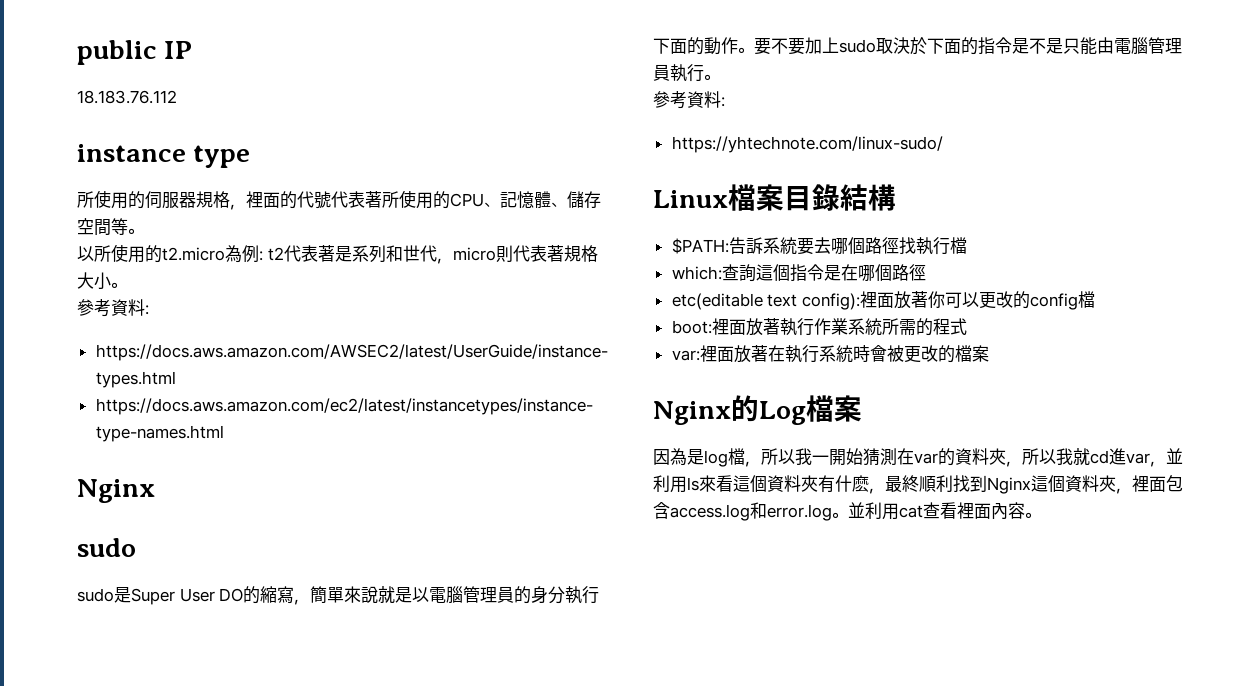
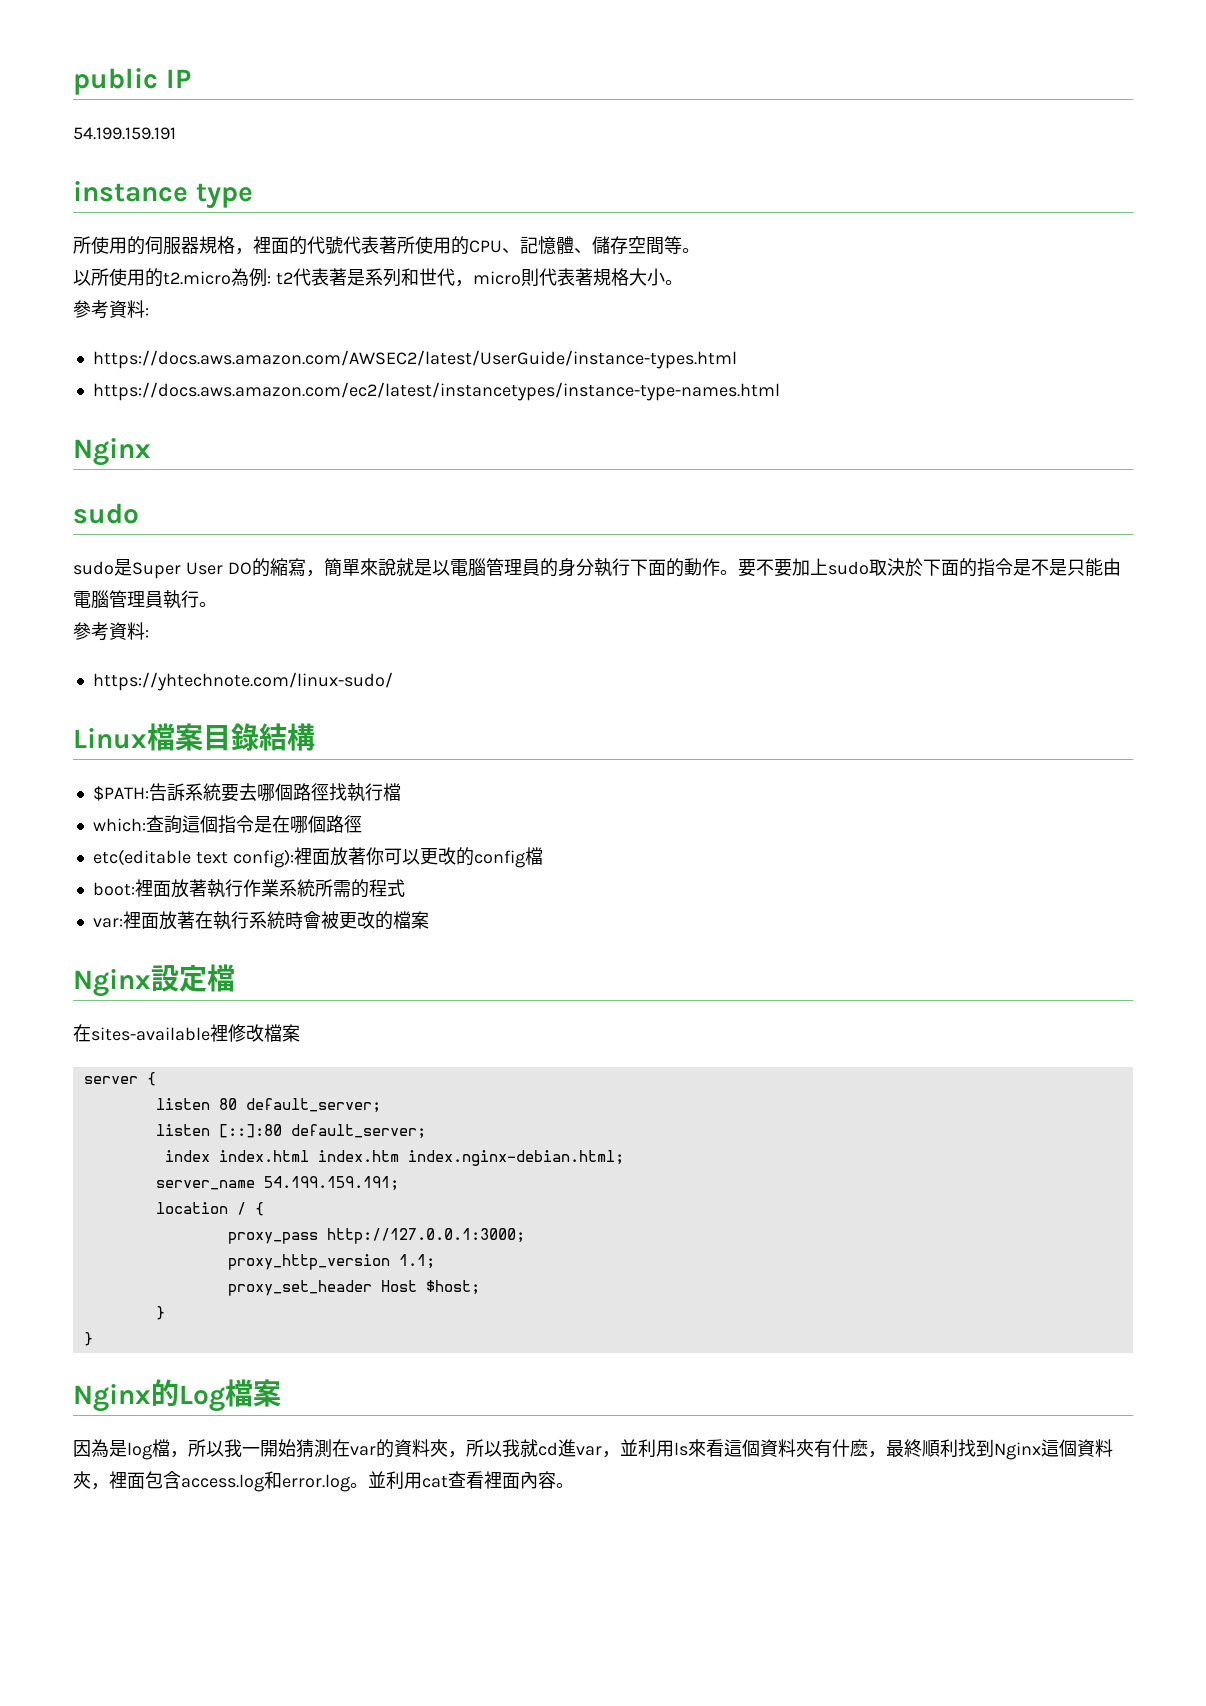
- 18.183.76.112
+ 54.199.159.191
+ Nginx設定檔
+ 在sites-available裡修改檔案
+ server {
+ listen 80 default_server;
+ listen [::]:80 default_server;
+ index index.html index.htm index.nginx-debian.html;
+ server_name 54.199.159.191;
+ location / {
+ proxy_pass http://127.0.0.1:3000;
+ proxy_http_version 1.1;
+ proxy_set_header Host $host;
+ }
+ }

